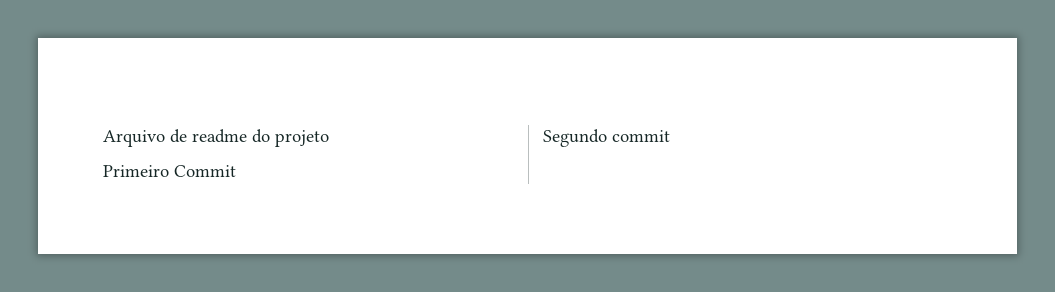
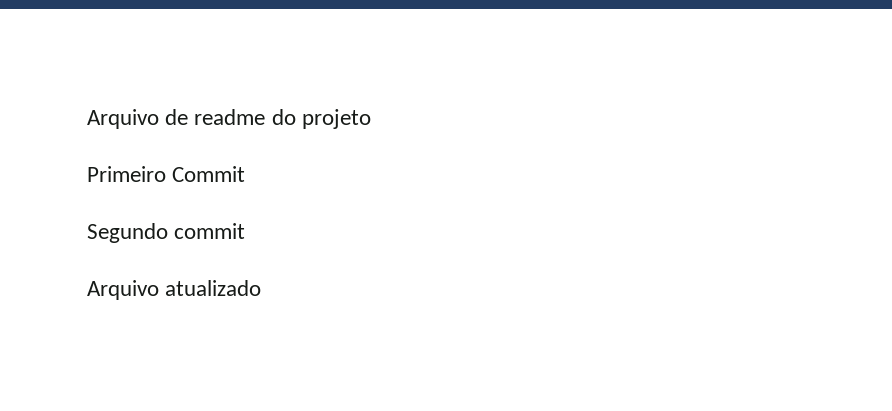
+ Arquivo atualizado

